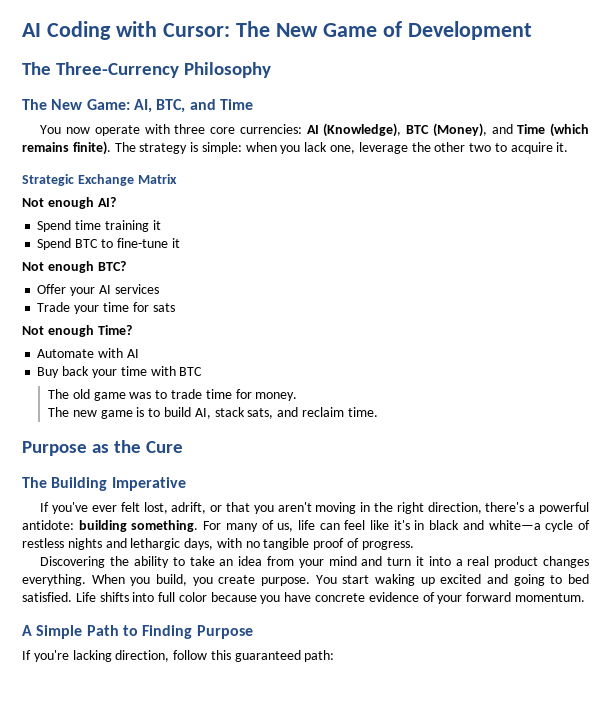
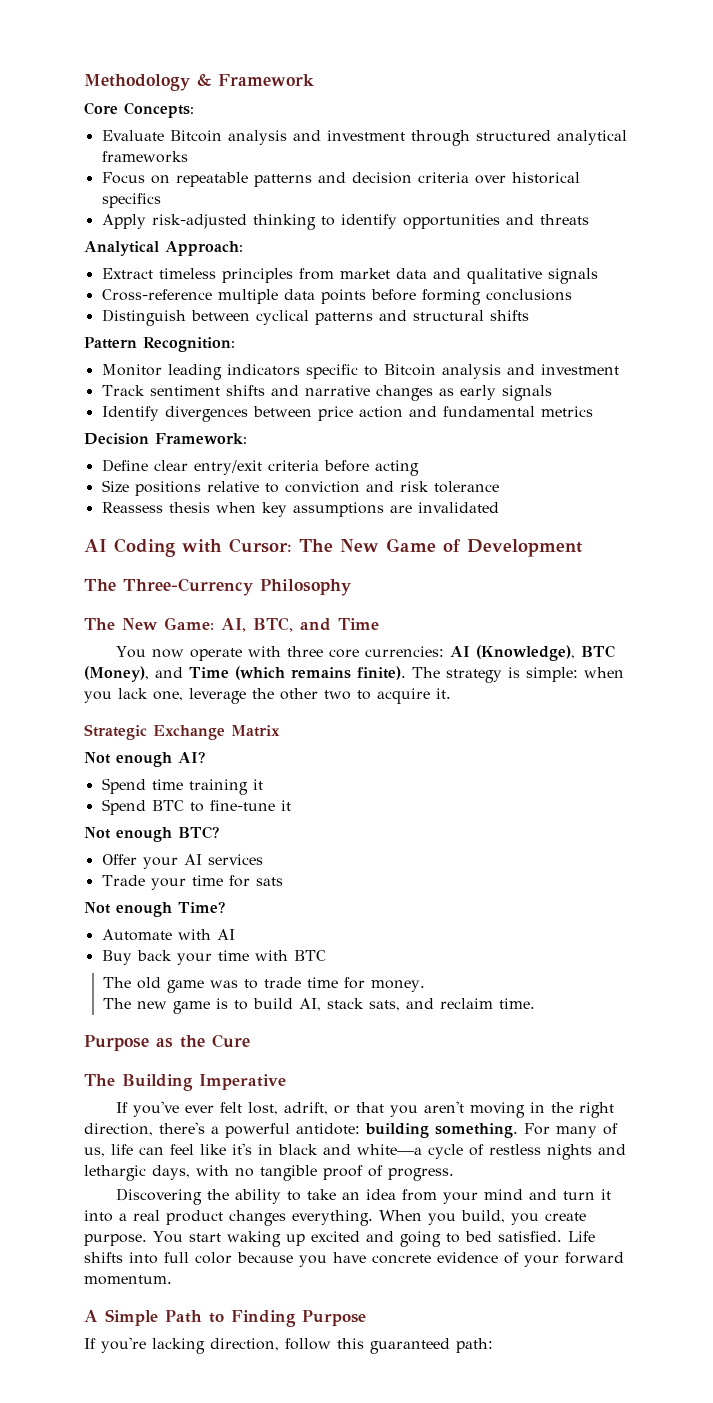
+ Methodology & Framework
+ Core Concepts:
+ Evaluate Bitcoin analysis and investment through structured analytical frameworks
+ Focus on repeatable patterns and decision criteria over historical specifics
+ Apply risk-adjusted thinking to identify opportunities and threats
+ Analytical Approach:
+ Extract timeless principles from market data and qualitative signals
+ Cross-reference multiple data points before forming conclusions
+ Distinguish between cyclical patterns and structural shifts
+ Pattern Recognition:
+ Monitor leading indicators specific to Bitcoin analysis and investment
+ Track sentiment shifts and narrative changes as early signals
+ Identify divergences between price action and fundamental metrics
+ Decision Framework:
+ Define clear entry/exit criteria before acting
+ Size positions relative to conviction and risk tolerance
+ Reassess thesis when key assumptions are invalidated

